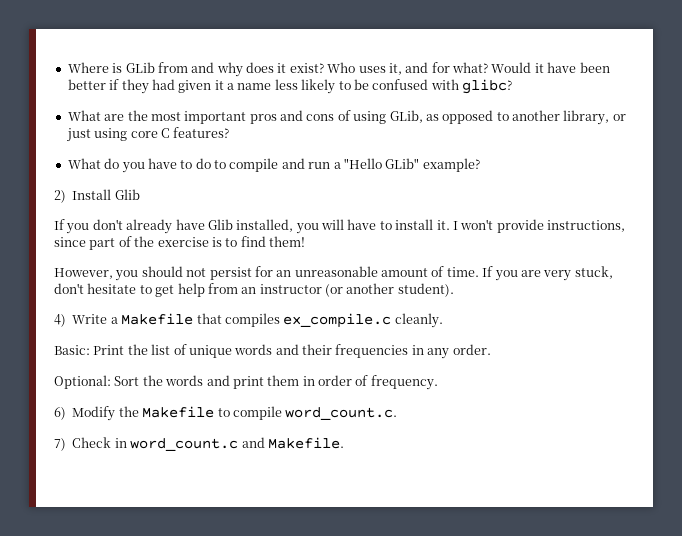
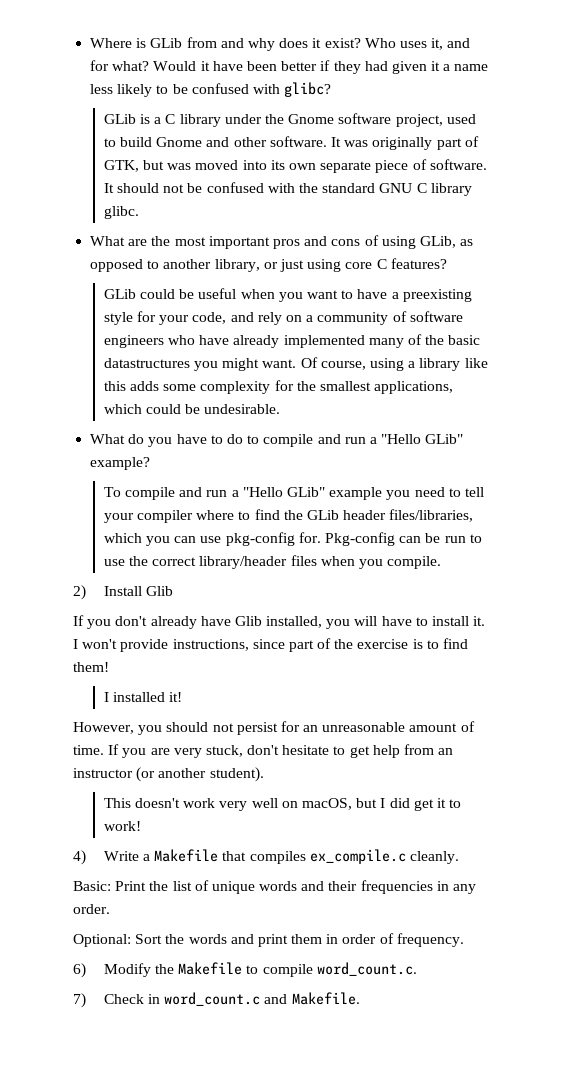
+ GLib is a C library under the Gnome software project, used to build Gnome and other software. It was originally part of GTK, but was moved into its own separate piece of software. It should not be confused with the standard GNU C library glibc.
+ GLib could be useful when you want to have a preexisting style for your code, and rely on a community of software engineers who have already implemented many of the basic datastructures you might want. Of course, using a library like this adds some complexity for the smallest applications, which could be undesirable.
+ To compile and run a "Hello GLib" example you need to tell your compiler where to find the GLib header files/libraries, which you can use pkg-config for. Pkg-config can be run to use the correct library/header files when you compile.
+ I installed it!
+ This doesn't work very well on macOS, but I did get it to work!

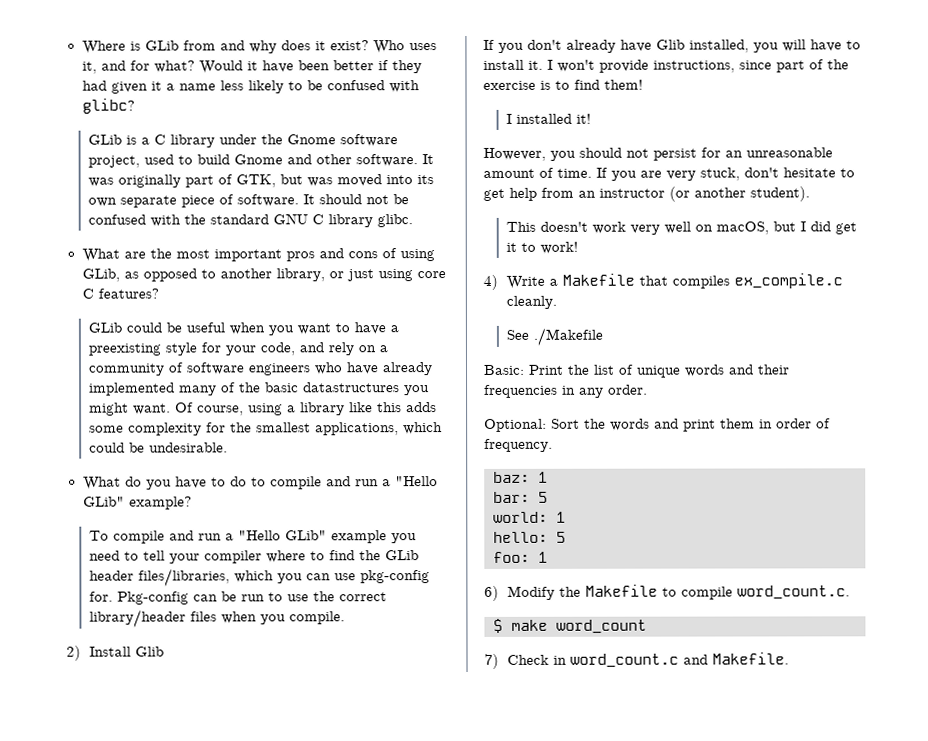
+ See ./Makefile
+ baz: 1
+ bar: 5
+ world: 1
+ hello: 5
+ foo: 1
+ $ make word_count

